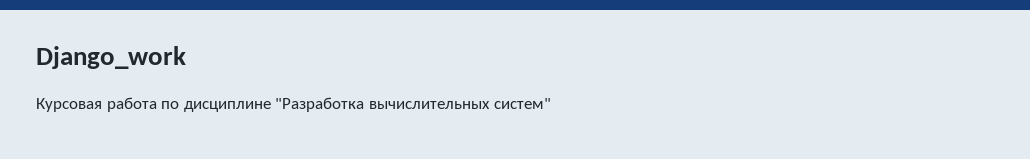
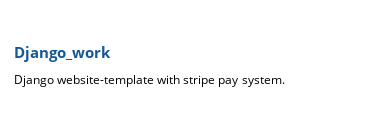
- Курсовая работа по дисциплине "Разработка вычислительных систем"
+ Django website-template with stripe pay system.

